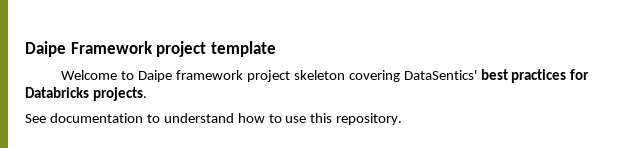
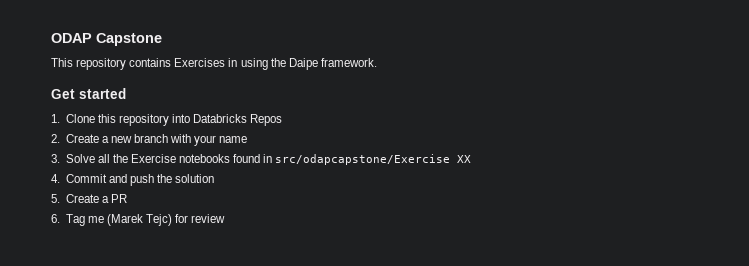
- Daipe Framework project template
- Welcome to Daipe framework project skeleton covering DataSentics' best practices for Databricks projects.
- See documentation to understand how to use this repository.
+ ODAP Capstone
+ This repository contains Exercises in using the Daipe framework.
+ Get started
+ 1. Clone this repository into Databricks Repos
+ 2. Create a new branch with your name
+ 3. Solve all the Exercise notebooks found in src/odapcapstone/Exercise XX
+ 4. Commit and push the solution
+ 5. Create a PR
+ 6. Tag me (Marek Tejc) for review

